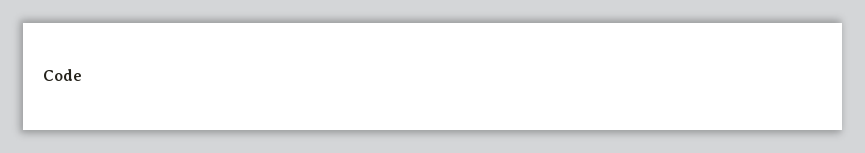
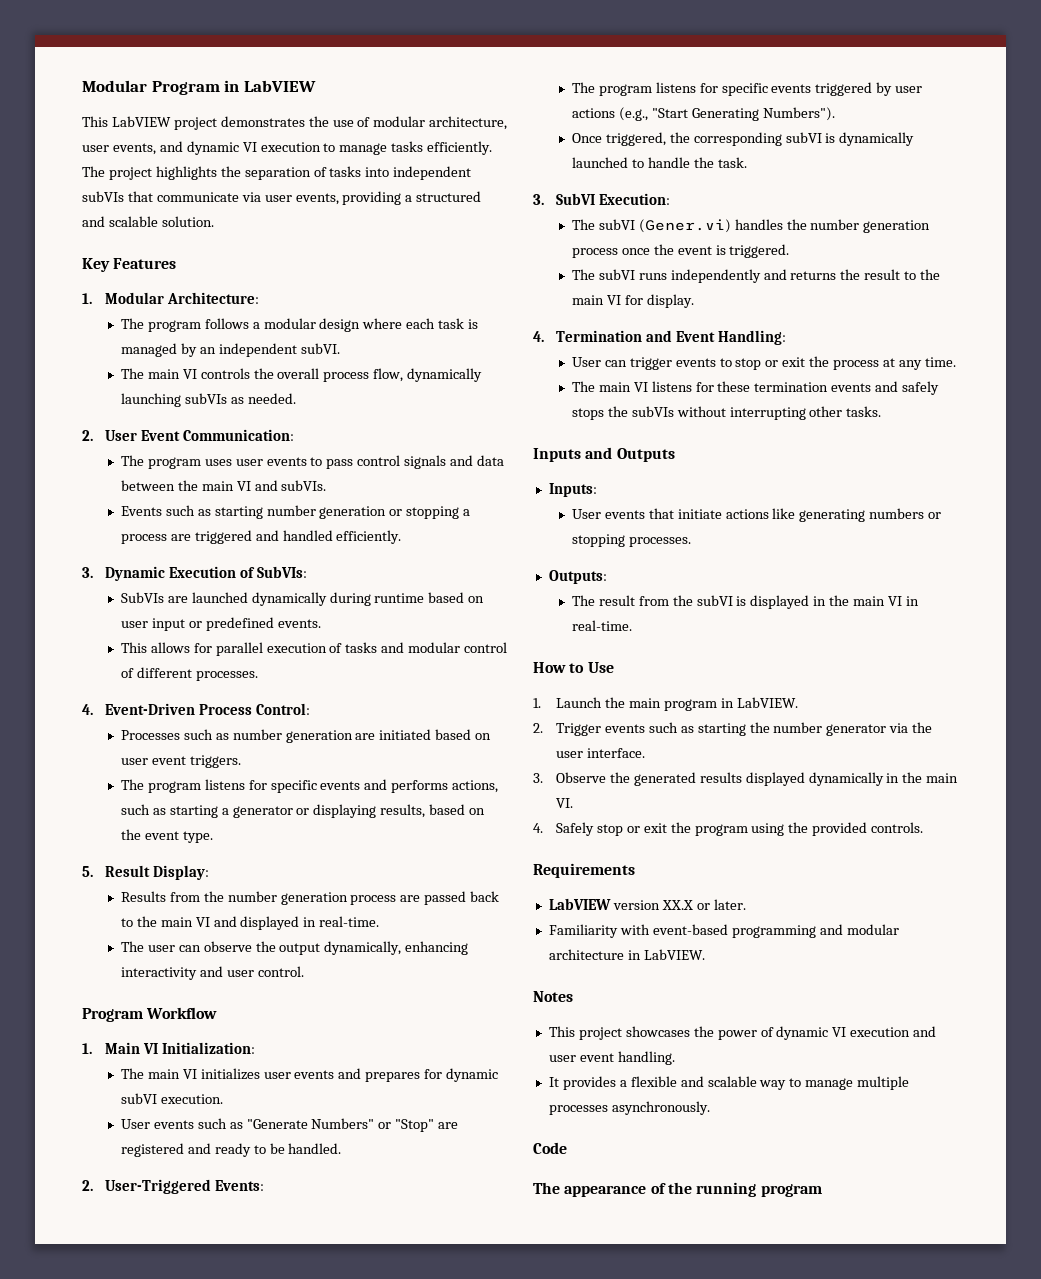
+ Modular Program in LabVIEW
+ This LabVIEW project demonstrates the use of modular architecture, user events, and dynamic VI execution to manage tasks efficiently. The project highlights the separation of tasks into independent subVIs that communicate via user events, providing a structured and scalable solution.
+ Key Features
+ 1. Modular Architecture:
+ The program follows a modular design where each task is managed by an independent subVI.
+ The main VI controls the overall process flow, dynamically launching subVIs as needed.
+ 2. User Event Communication:
+ The program uses user events to pass control signals and data between the main VI and subVIs.
+ Events such as starting number generation or stopping a process are triggered and handled efficiently.
+ 3. Dynamic Execution of SubVIs:
+ SubVIs are launched dynamically during runtime based on user input or predefined events.
+ This allows for parallel execution of tasks and modular control of different processes.
+ 4. Event-Driven Process Control:
+ Processes such as number generation are initiated based on user event triggers.
+ The program listens for specific events and performs actions, such as starting a generator or displaying results, based on the event type.
+ 5. Result Display:
+ Results from the number generation process are passed back to the main VI and displayed in real-time.
+ The user can observe the output dynamically, enhancing interactivity and user control.
+ Program Workflow
+ 1. Main VI Initialization:
+ The main VI initializes user events and prepares for dynamic subVI execution.
+ User events such as "Generate Numbers" or "Stop" are registered and ready to be handled.
+ 2. User-Triggered Events:
+ The program listens for specific events triggered by user actions (e.g., "Start Generating Numbers").
+ Once triggered, the corresponding subVI is dynamically launched to handle the task.
+ 3. SubVI Execution:
+ The subVI (Gener.vi) handles the number generation process once the event is triggered.
+ The subVI runs independently and returns the result to the main VI for display.
+ 4. Termination and Event Handling:
+ User can trigger events to stop or exit the process at any time.
+ The main VI listens for these termination events and safely stops the subVIs without interrupting other tasks.
+ Inputs and Outputs
+ Inputs:
+ User events that initiate actions like generating numbers or stopping processes.
+ Outputs:
+ The result from the subVI is displayed in the main VI in real-time.
+ How to Use
+ 1. Launch the main program in LabVIEW.
+ 2. Trigger events such as starting the number generator via the user interface.
+ 3. Observe the generated results displayed dynamically in the main VI.
+ 4. Safely stop or exit the program using the provided controls.
+ Requirements
+ LabVIEW version XX.X or later.
+ Familiarity with event-based programming and modular architecture in LabVIEW.
+ Notes
+ This project showcases the power of dynamic VI execution and user event handling.
+ It provides a flexible and scalable way to manage multiple processes asynchronously.
  Code
+ The appearance of the running program

